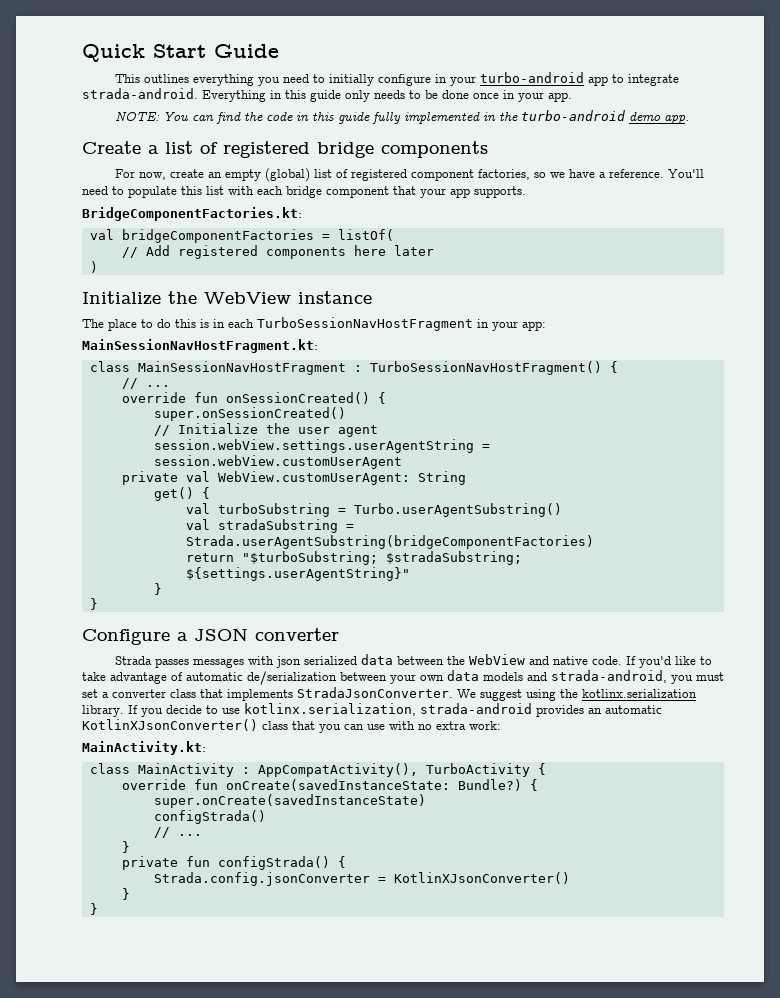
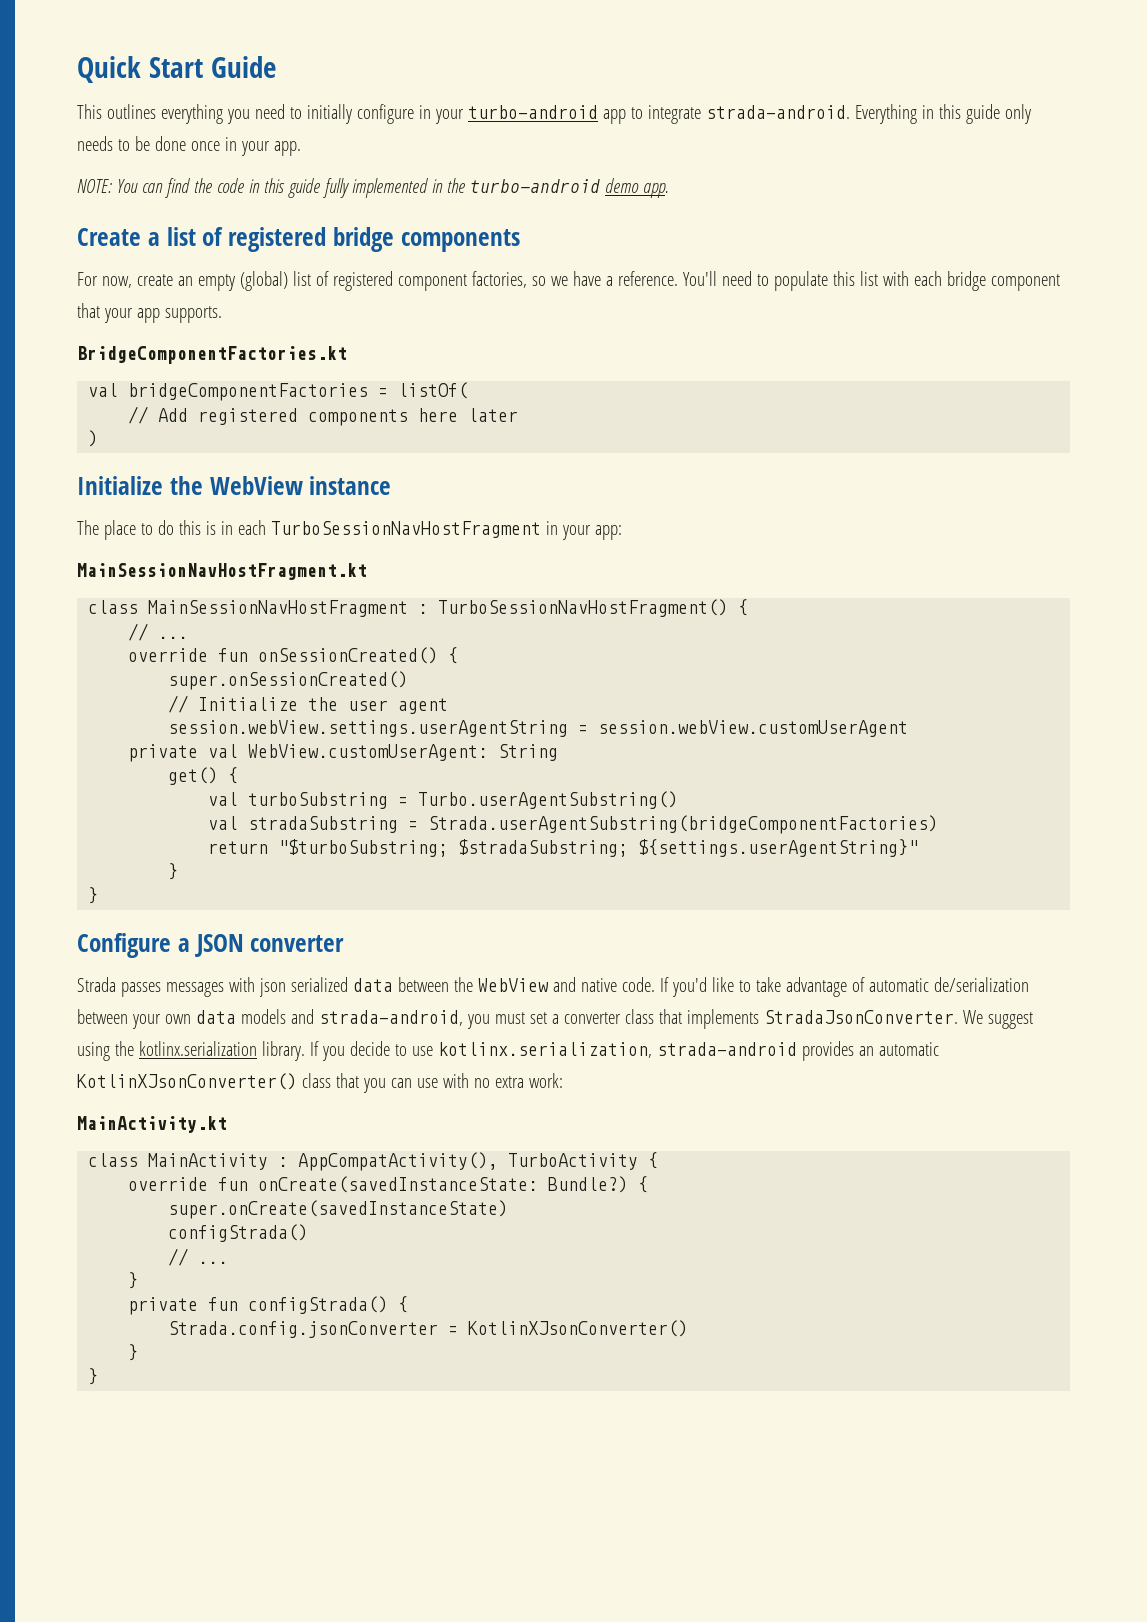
- BridgeComponentFactories.kt:
+ BridgeComponentFactories.kt
- MainSessionNavHostFragment.kt:
+ MainSessionNavHostFragment.kt
- MainActivity.kt:
+ MainActivity.kt

